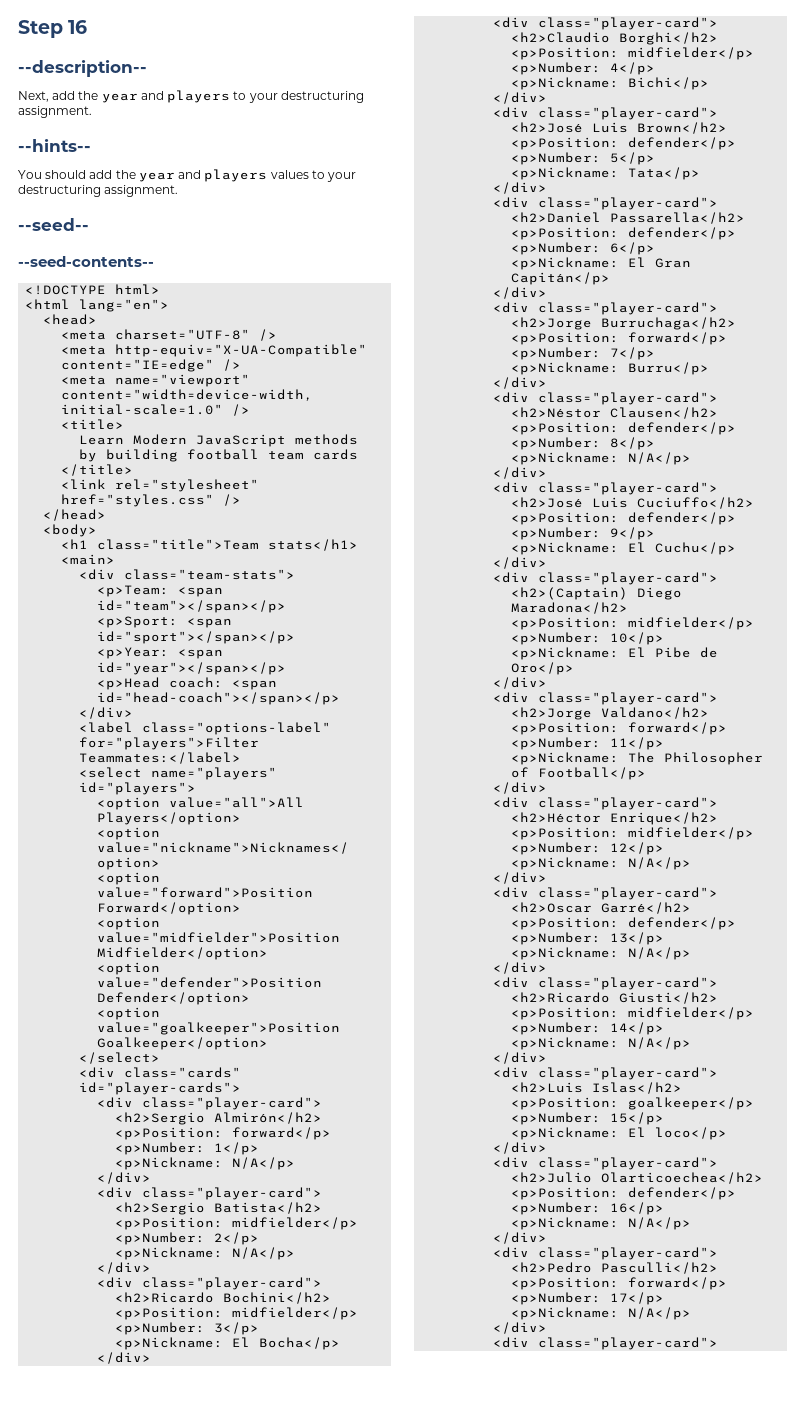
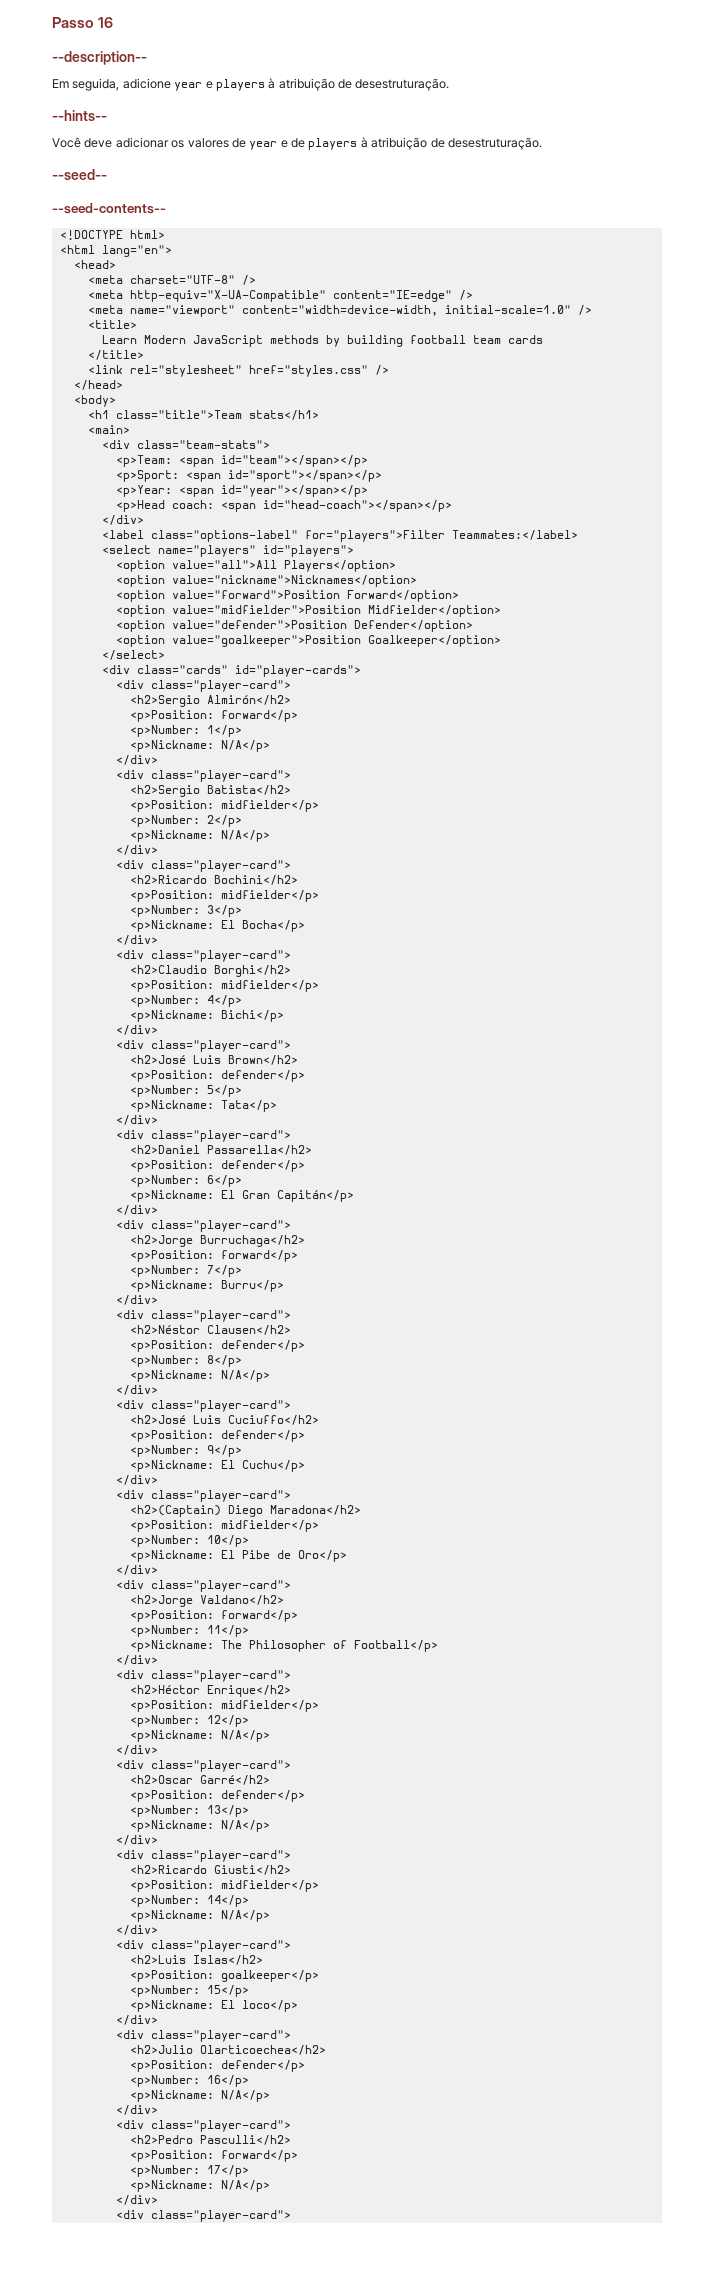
- Step 16
+ Passo 16
- Next, add the year and players to your destructuring assignment.
+ Em seguida, adicione year e players à atribuição de desestruturação.
  --hints--
- You should add the year and players values to your destructuring assignment.
+ Você deve adicionar os valores de year e de players à atribuição de desestruturação.

